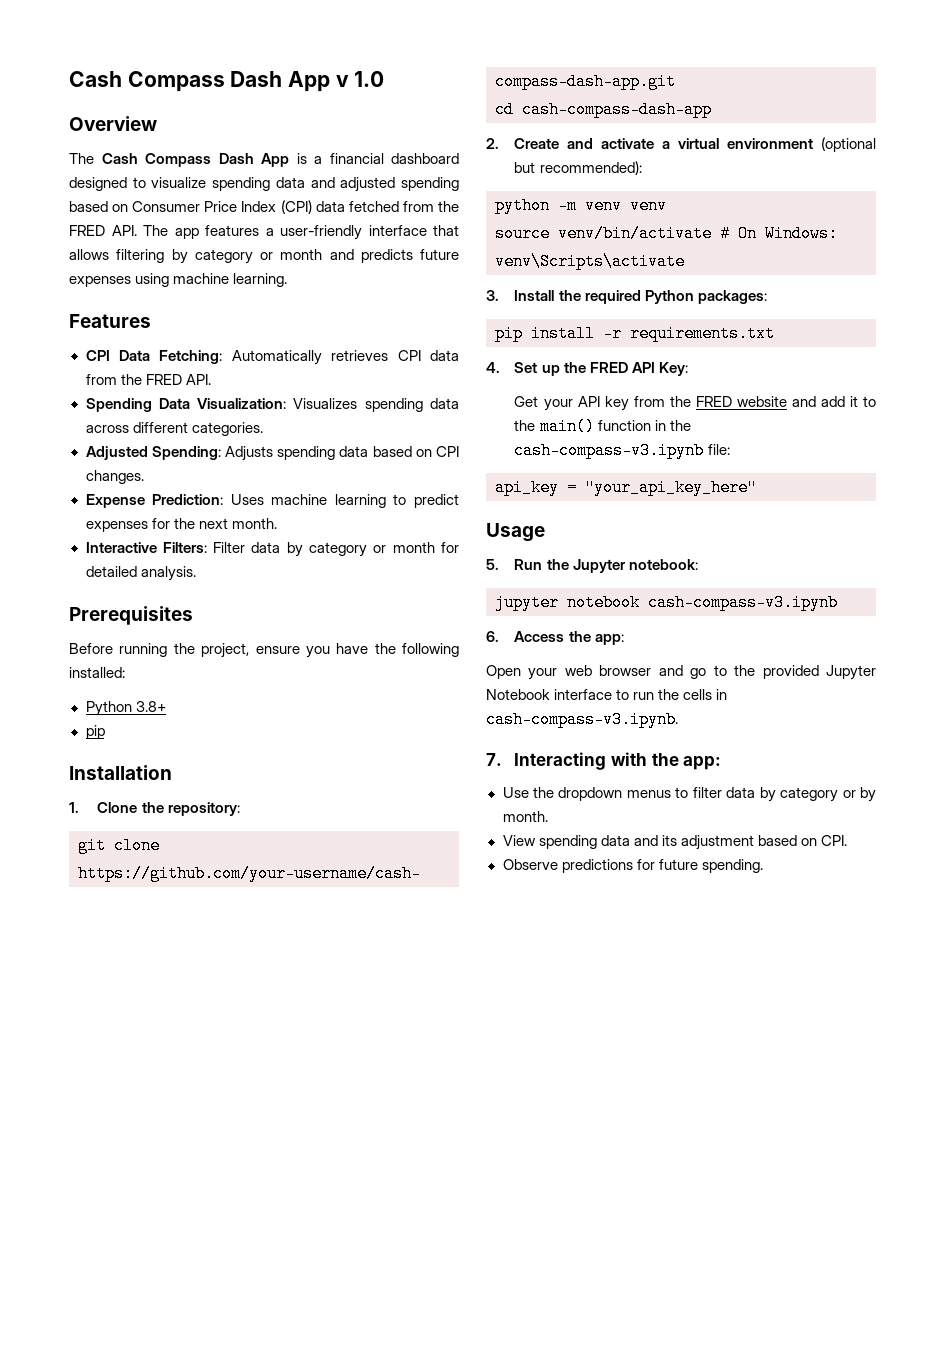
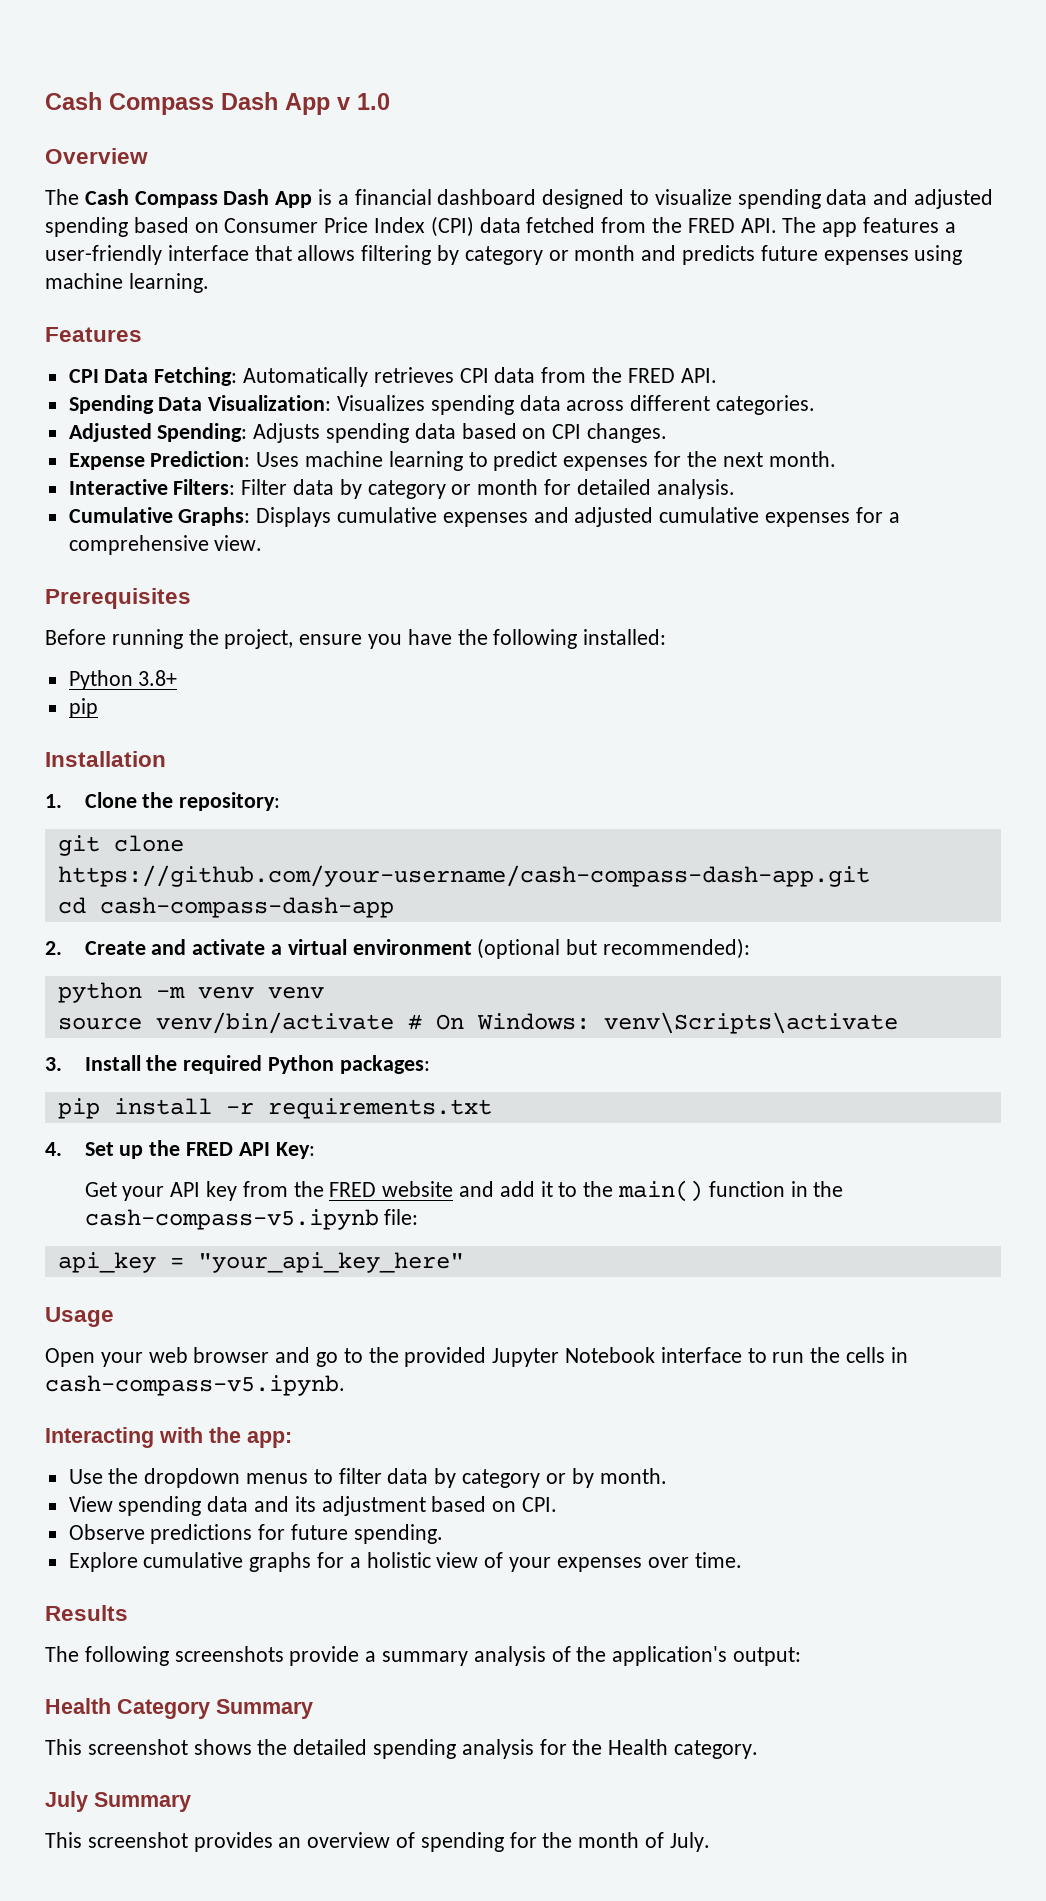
+ Cumulative Graphs: Displays cumulative expenses and adjusted cumulative expenses for a comprehensive view.
- Get your API key from the FRED website and add it to the main() function in the cash-compass-v3.ipynb file:
+ Get your API key from the FRED website and add it to the main() function in the cash-compass-v5.ipynb file:
- 5. Run the Jupyter notebook:
- jupyter notebook cash-compass-v3.ipynb
- 6. Access the app:
- Open your web browser and go to the provided Jupyter Notebook interface to run the cells in cash-compass-v3.ipynb.
- 7. Interacting with the app:
+ Open your web browser and go to the provided Jupyter Notebook interface to run the cells in cash-compass-v5.ipynb.
+ Interacting with the app:
+ Explore cumulative graphs for a holistic view of your expenses over time.
+ Results
+ The following screenshots provide a summary analysis of the application's output:
+ Health Category Summary
+ This screenshot shows the detailed spending analysis for the Health category.
+ July Summary
+ This screenshot provides an overview of spending for the month of July.

